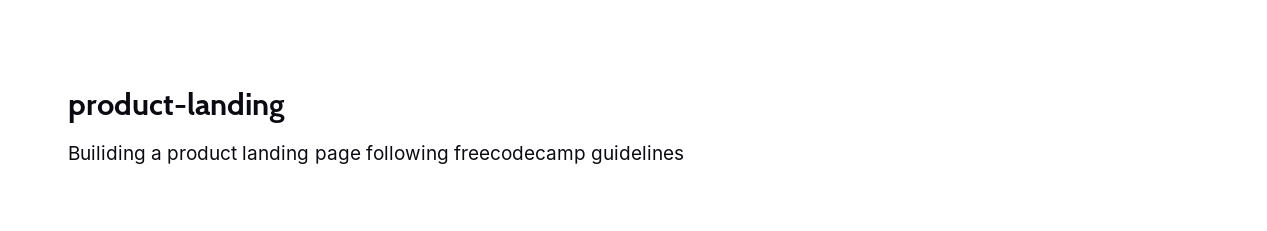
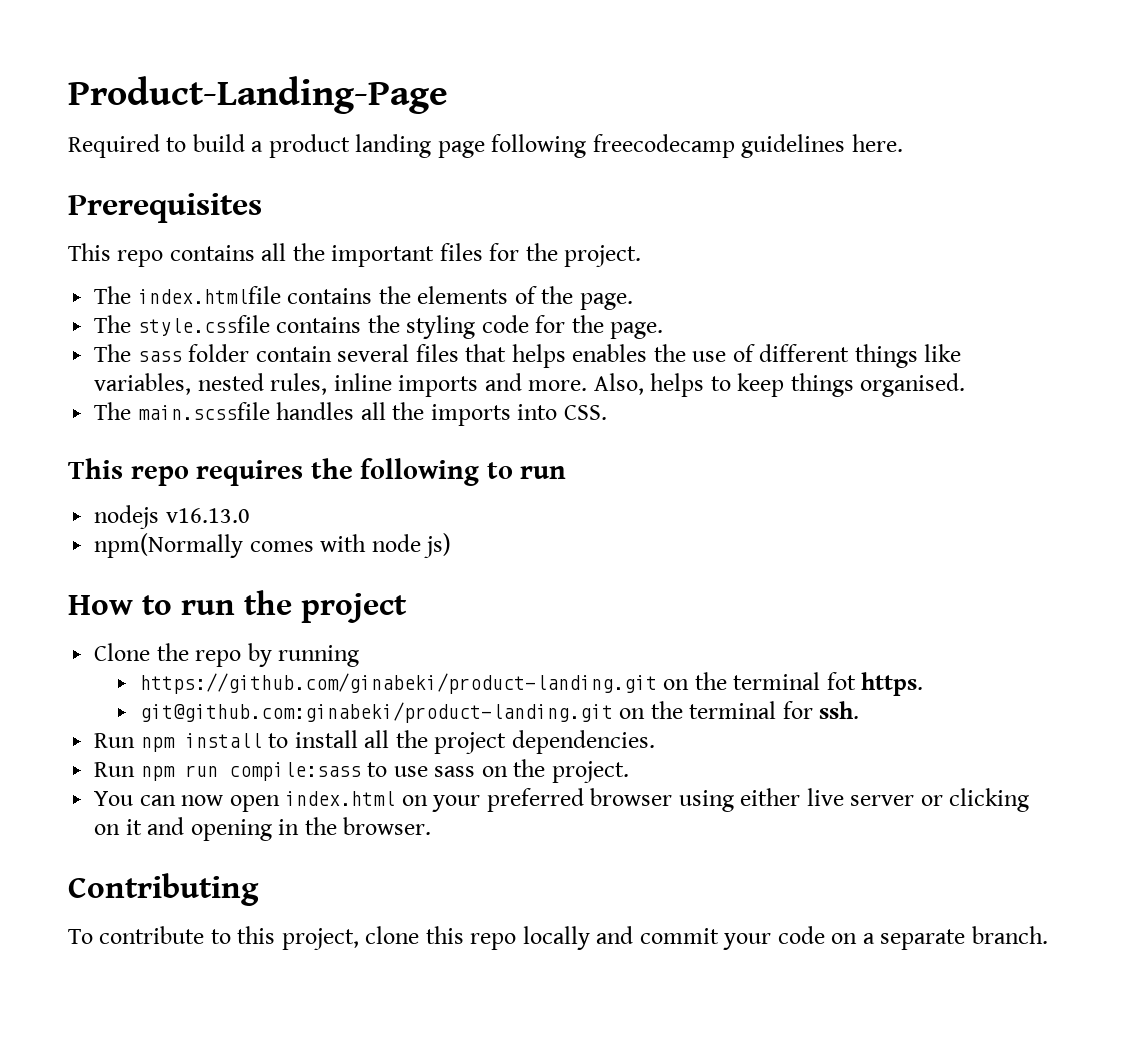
- product-landing
- Builiding a product landing page following freecodecamp guidelines
+ Product-Landing-Page
+ Required to build a product landing page following freecodecamp guidelines here.
+ Prerequisites
+ This repo contains all the important files for the project.
+ The index.htmlfile contains the elements of the page.
+ The style.cssfile contains the styling code for the page.
+ The sass folder contain several files that helps enables the use of different things like variables, nested rules, inline imports and more. Also, helps to keep things organised.
+ The main.scssfile handles all the imports into CSS.
+ This repo requires the following to run
+ nodejs v16.13.0
+ npm(Normally comes with node js)
+ How to run the project
+ Clone the repo by running
+ https://github.com/ginabeki/product-landing.git on the terminal fot https.
+ git@github.com:ginabeki/product-landing.git on the terminal for ssh.
+ Run npm install to install all the project dependencies.
+ Run npm run compile:sass to use sass on the project.
+ You can now open index.html on your preferred browser using either live server or clicking on it and opening in the browser.
+ Contributing
+ To contribute to this project, clone this repo locally and commit your code on a separate branch.

